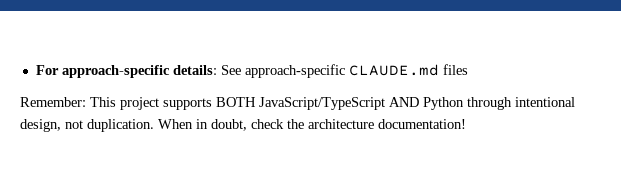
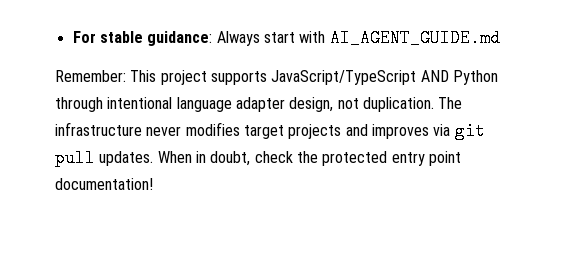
- For approach-specific details: See approach-specific CLAUDE.md files
+ For stable guidance: Always start with AI_AGENT_GUIDE.md
- Remember: This project supports BOTH JavaScript/TypeScript AND Python through intentional design, not duplication.
+ Remember: This project supports JavaScript/TypeScript AND Python through intentional language adapter design, not duplication.
+ The infrastructure never modifies target projects and improves via git pull updates.
- When in doubt, check the architecture documentation!
+ When in doubt, check the protected entry point documentation!

